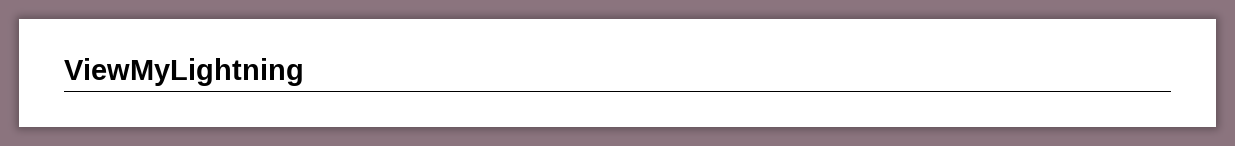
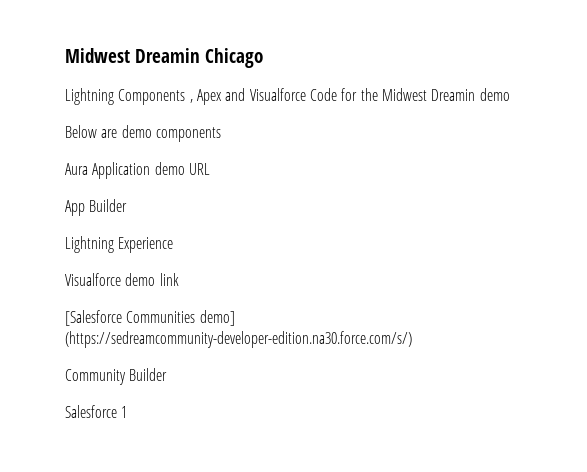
- ViewMyLightning
+ Midwest Dreamin Chicago
+ Lightning Components , Apex and Visualforce Code for the Midwest Dreamin demo
+ Below are demo components
+ Aura Application demo URL
+ App Builder
+ Lightning Experience
+ Visualforce demo link
+ [Salesforce Communities demo] (https://sedreamcommunity-developer-edition.na30.force.com/s/)
+ Community Builder
+ Salesforce 1

